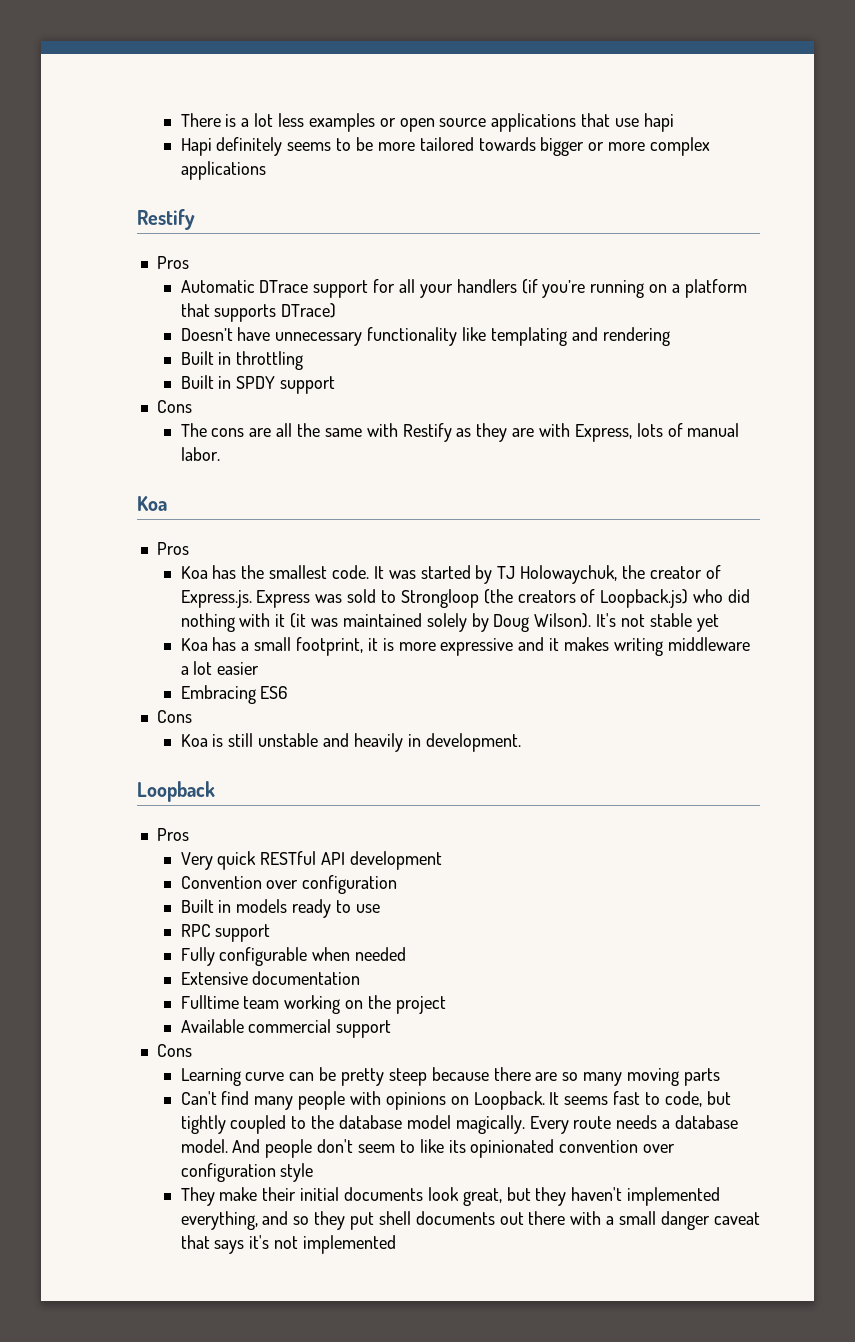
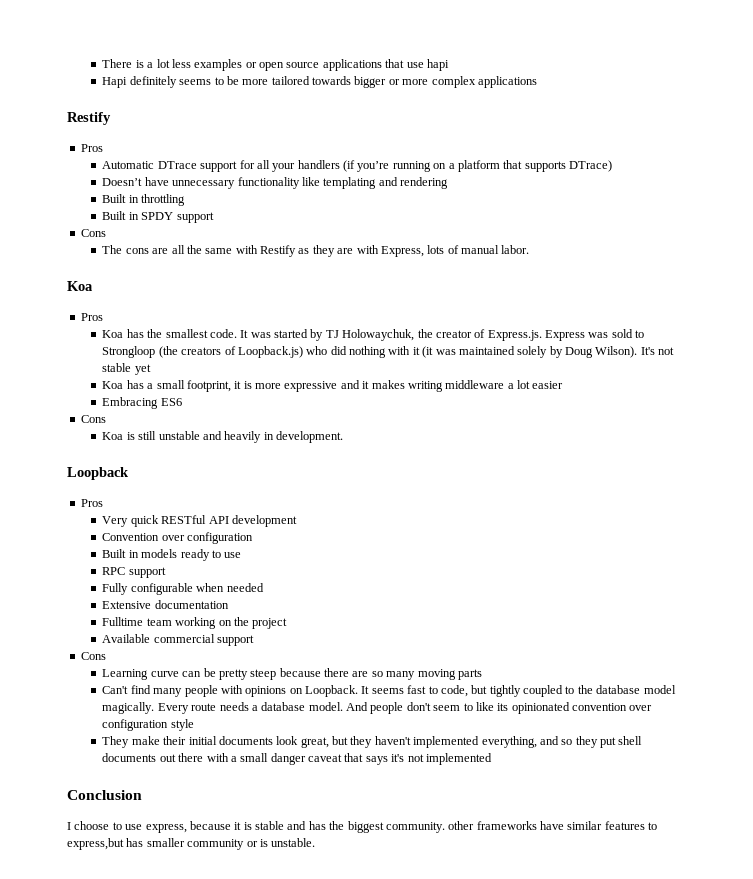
+ Conclusion
+ I choose to use express, because it is stable and has the biggest community. other frameworks have similar features to express,but has smaller community or is unstable.

